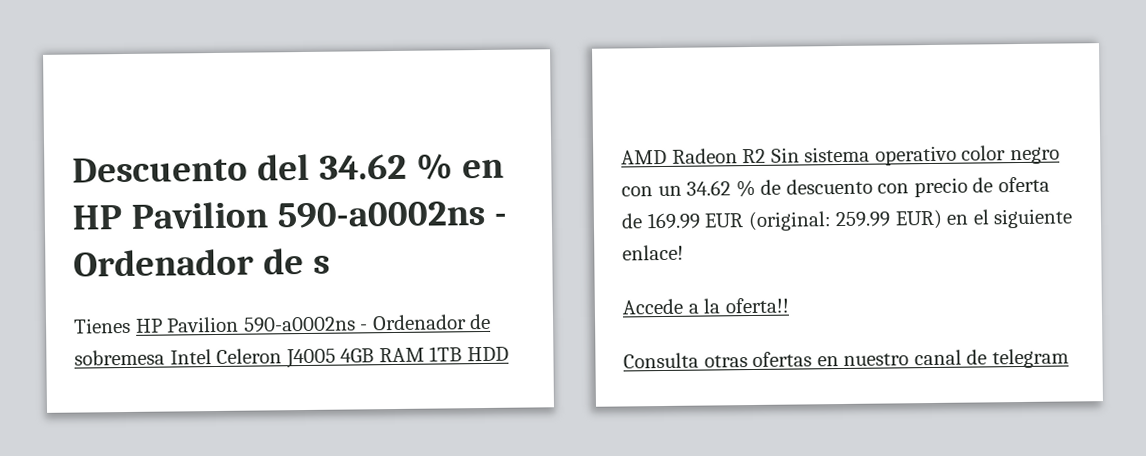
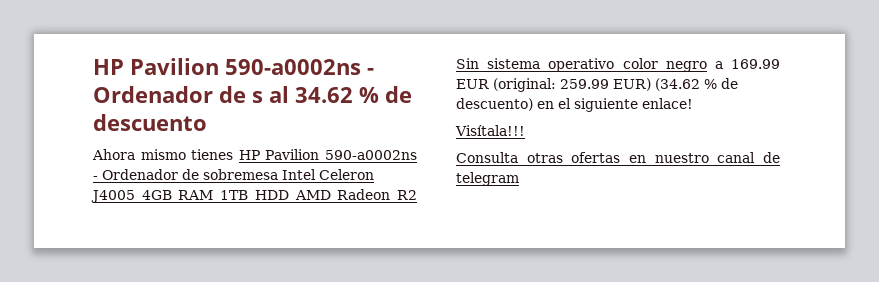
- Descuento del 34.62 % en HP Pavilion 590-a0002ns - Ordenador de s
- Tienes HP Pavilion 590-a0002ns - Ordenador de sobremesa Intel Celeron J4005 4GB RAM 1TB HDD AMD Radeon R2 Sin sistema operativo color negro con un 34.62 % de descuento con precio de oferta de 169.99 EUR (original: 259.99 EUR) en el siguiente enlace!
+ HP Pavilion 590-a0002ns - Ordenador de s al 34.62 % de descuento
+ Ahora mismo tienes HP Pavilion 590-a0002ns - Ordenador de sobremesa Intel Celeron J4005 4GB RAM 1TB HDD AMD Radeon R2 Sin sistema operativo color negro a 169.99 EUR (original: 259.99 EUR) (34.62 % de descuento) en el siguiente enlace!
- Accede a la oferta!!
+ Visítala!!!

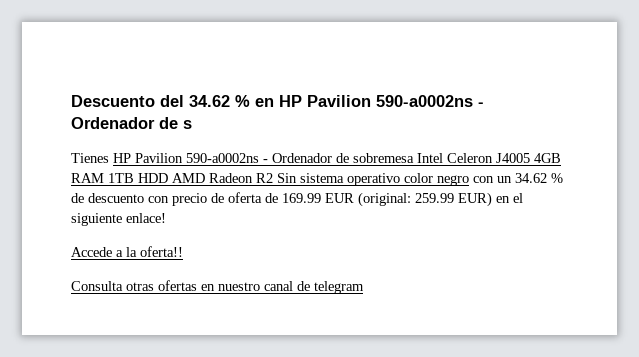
- HP Pavilion 590-a0002ns - Ordenador de s al 34.62 % de descuento
- Ahora mismo tienes HP Pavilion 590-a0002ns - Ordenador de sobremesa Intel Celeron J4005 4GB RAM 1TB HDD AMD Radeon R2 Sin sistema operativo color negro a 169.99 EUR (original: 259.99 EUR) (34.62 % de descuento) en el siguiente enlace!
+ Descuento del 34.62 % en HP Pavilion 590-a0002ns - Ordenador de s
+ Tienes HP Pavilion 590-a0002ns - Ordenador de sobremesa Intel Celeron J4005 4GB RAM 1TB HDD AMD Radeon R2 Sin sistema operativo color negro con un 34.62 % de descuento con precio de oferta de 169.99 EUR (original: 259.99 EUR) en el siguiente enlace!
- Visítala!!!
+ Accede a la oferta!!

